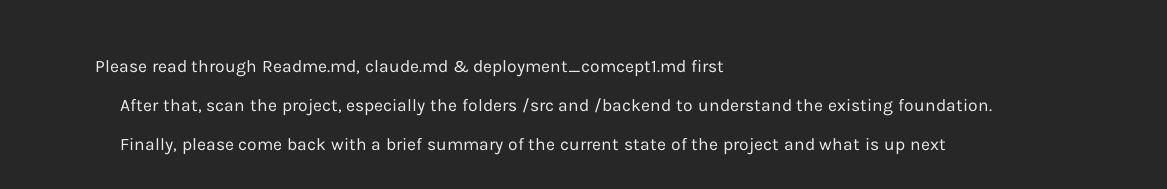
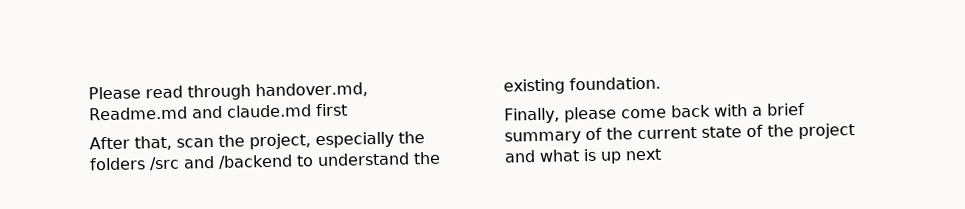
- Please read through Readme.md, claude.md & deployment_comcept1.md first
+ Please read through handover.md, Readme.md and claude.md first

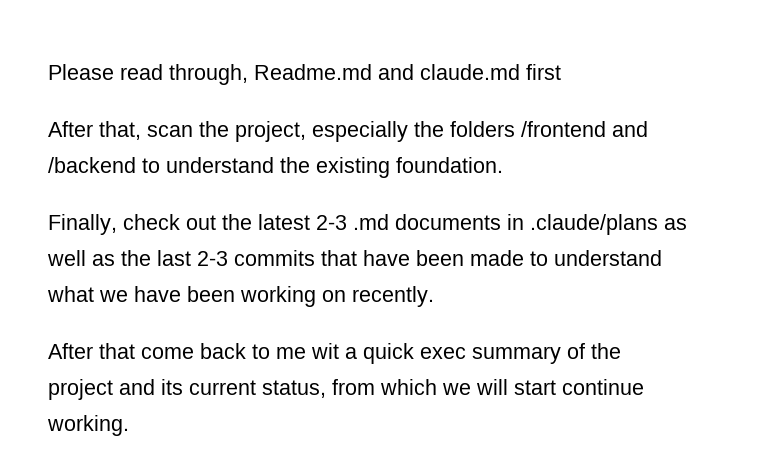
- Please read through handover.md, Readme.md and claude.md first
+ Please read through, Readme.md and claude.md first
- After that, scan the project, especially the folders /src and /backend to understand the existing foundation.
+ After that, scan the project, especially the folders /frontend and /backend to understand the existing foundation.
- Finally, please come back with a brief summary of the current state of the project and what is up next
+ Finally, check out the latest 2-3 .md documents in .claude/plans as well as the last 2-3 commits that have been made to understand what we have been working on recently.
+ After that come back to me wit a quick exec summary of the project and its current status, from which we will start continue working.

